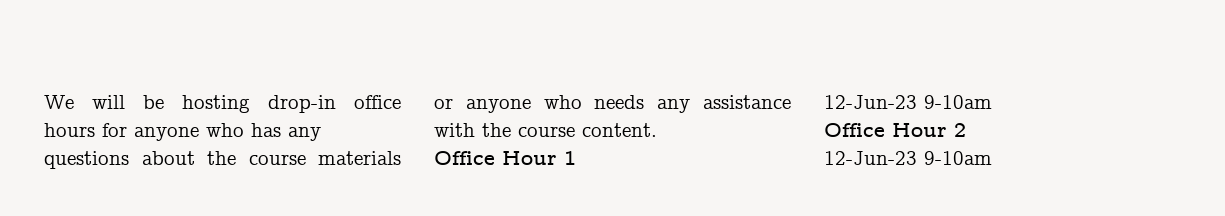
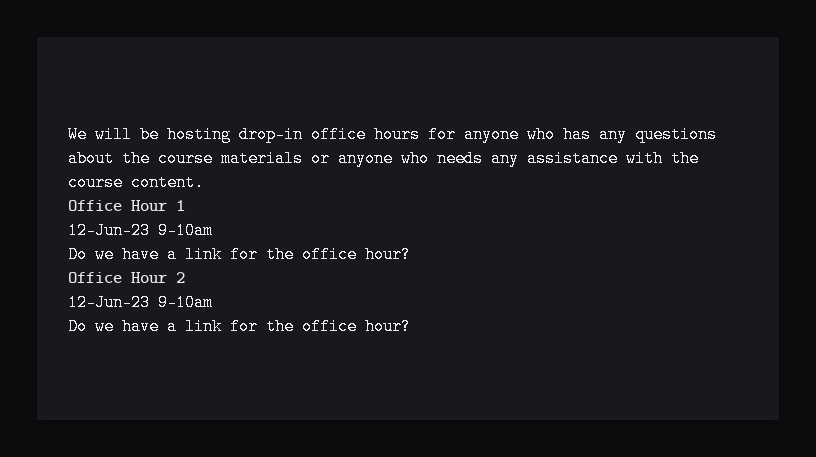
  Office Hour 1
  12-Jun-23 9-10am
+ Do we have a link for the office hour?
  Office Hour 2
  12-Jun-23 9-10am
+ Do we have a link for the office hour?

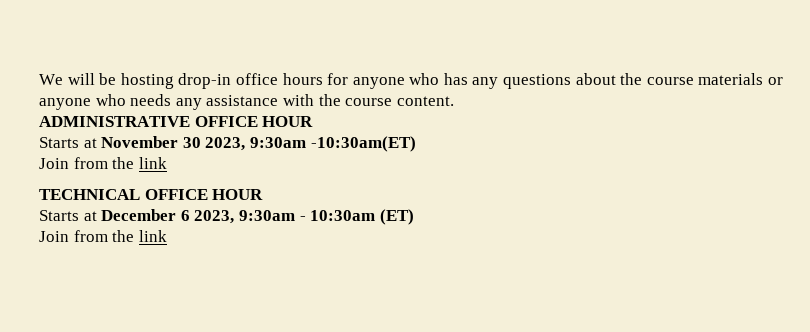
- Office Hour 1
- 12-Jun-23 9-10am
- Do we have a link for the office hour?
- Office Hour 2
- 12-Jun-23 9-10am
- Do we have a link for the office hour?
+ ADMINISTRATIVE OFFICE HOUR
+ Starts at November 30 2023, 9:30am -10:30am(ET)
+ Join from the link
+ TECHNICAL OFFICE HOUR
+ Starts at December 6 2023, 9:30am - 10:30am (ET)
+ Join from the link

